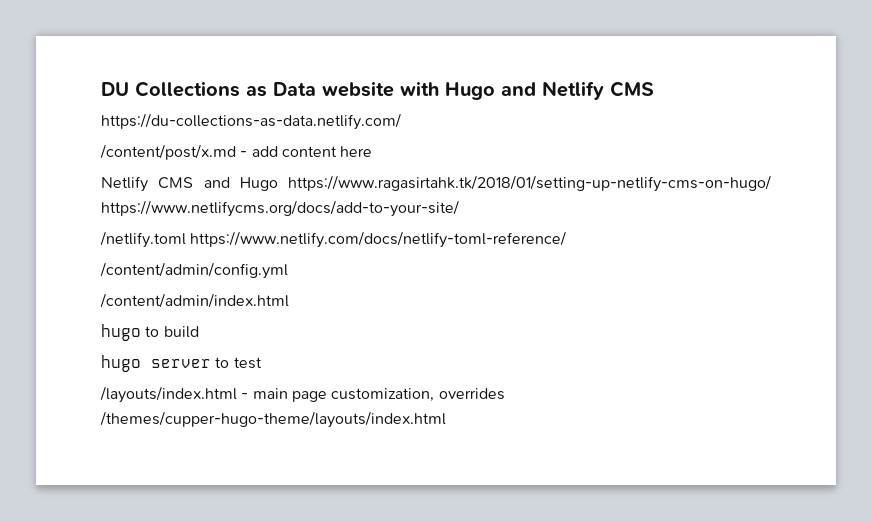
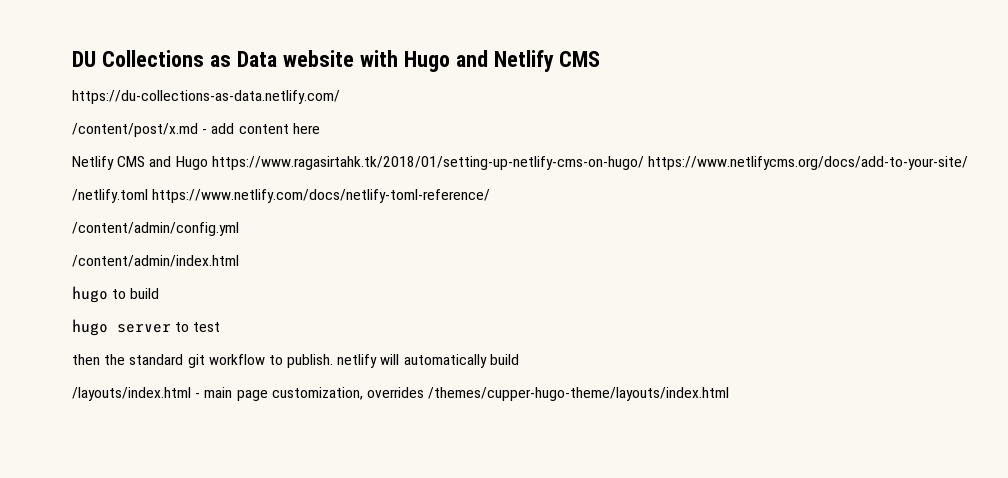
+ then the standard git workflow to publish. netlify will automatically build

